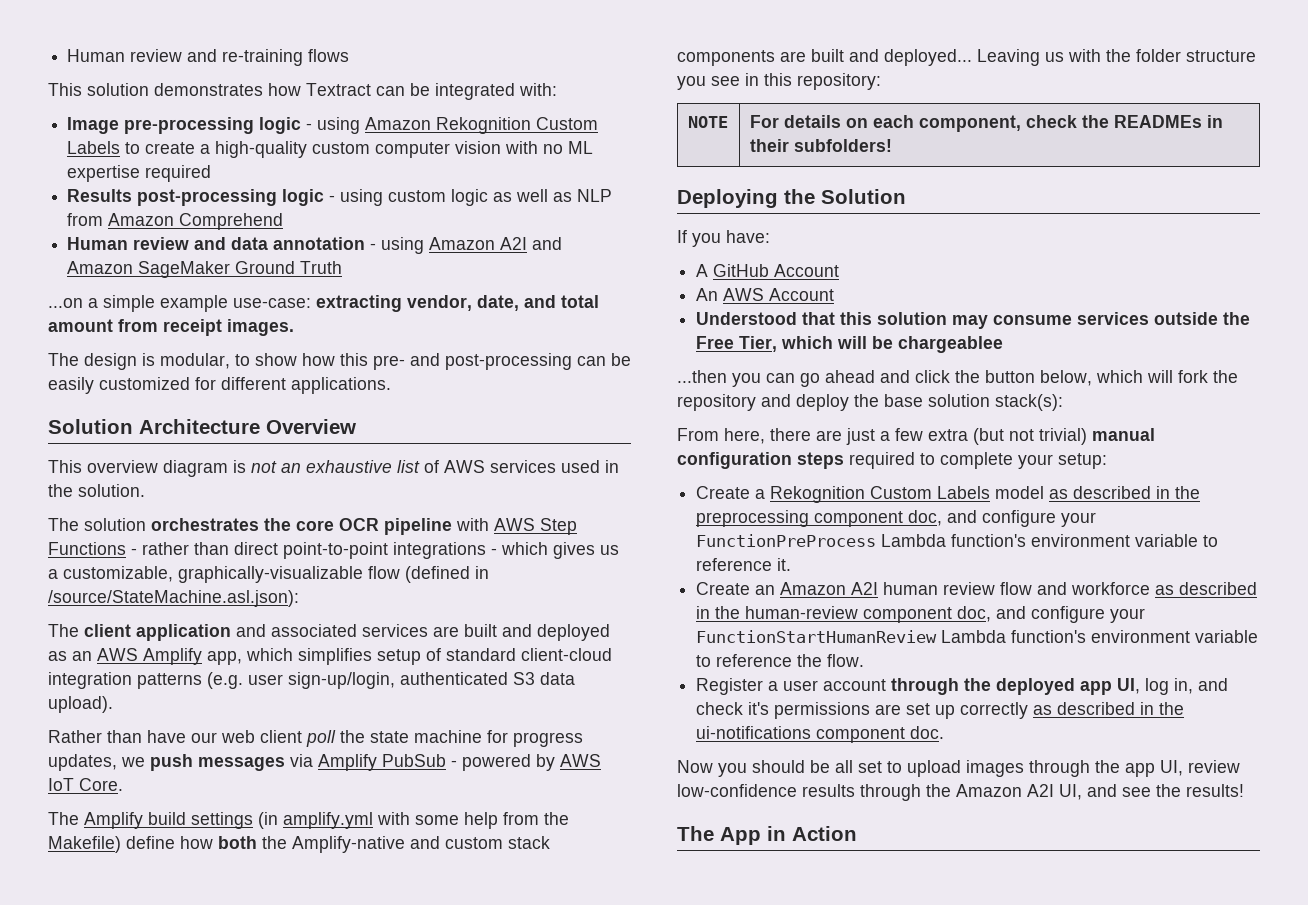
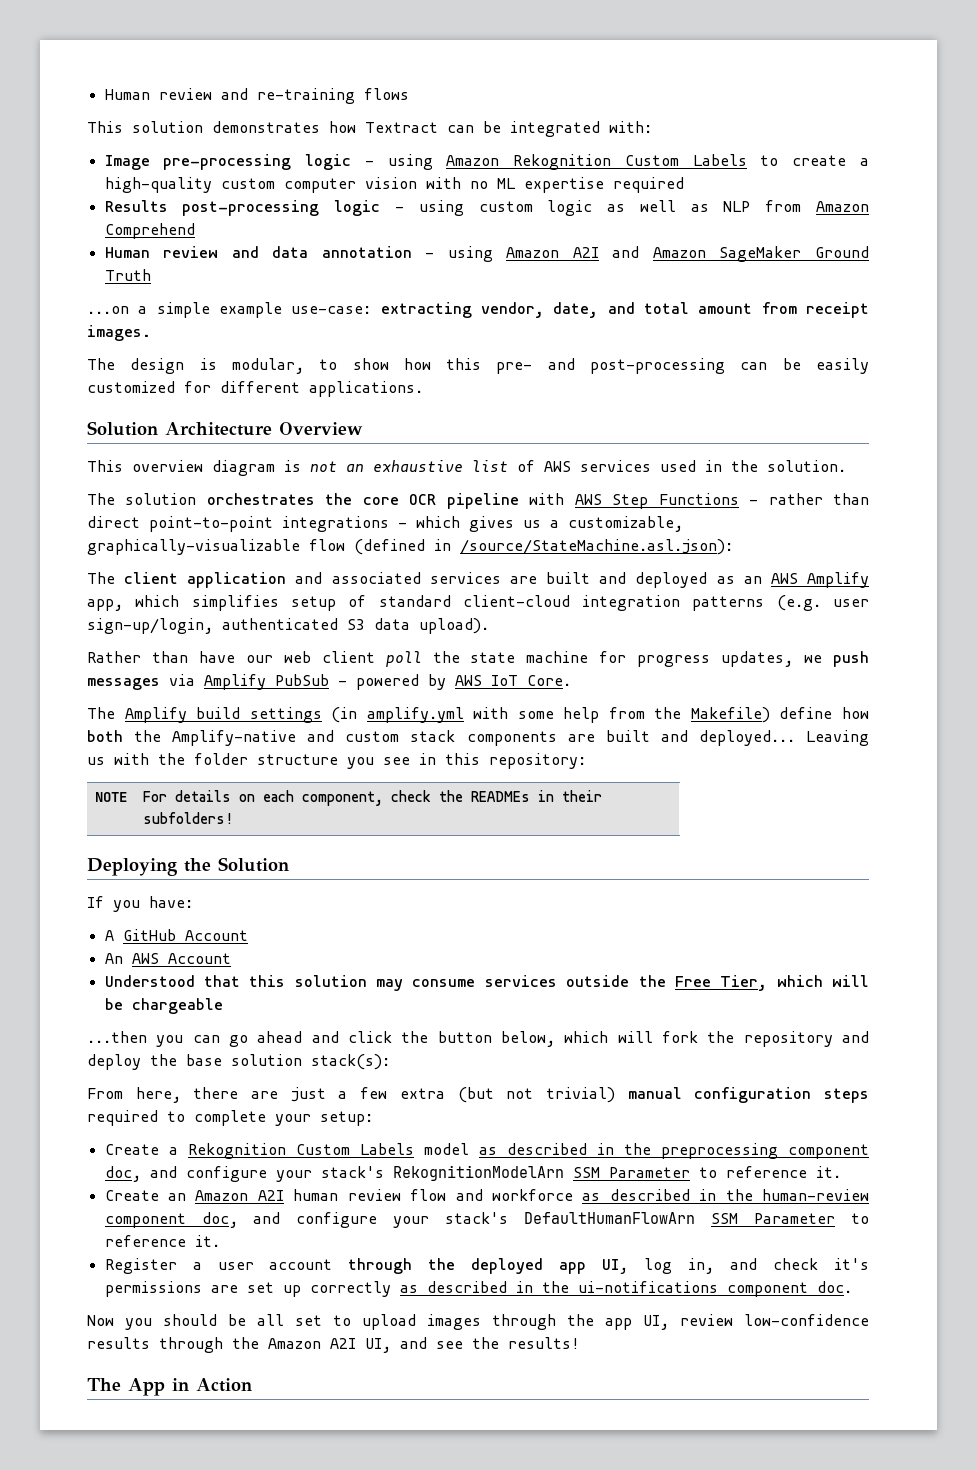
- Understood that this solution may consume services outside the Free Tier, which will be chargeablee
+ Understood that this solution may consume services outside the Free Tier, which will be chargeable
- Create a Rekognition Custom Labels model as described in the preprocessing component doc, and configure your FunctionPreProcess Lambda function's environment variable to reference it.
+ Create a Rekognition Custom Labels model as described in the preprocessing component doc, and configure your stack's RekognitionModelArn SSM Parameter to reference it.
- Create an Amazon A2I human review flow and workforce as described in the human-review component doc, and configure your FunctionStartHumanReview Lambda function's environment variable to reference the flow.
+ Create an Amazon A2I human review flow and workforce as described in the human-review component doc, and configure your stack's DefaultHumanFlowArn SSM Parameter to reference it.

